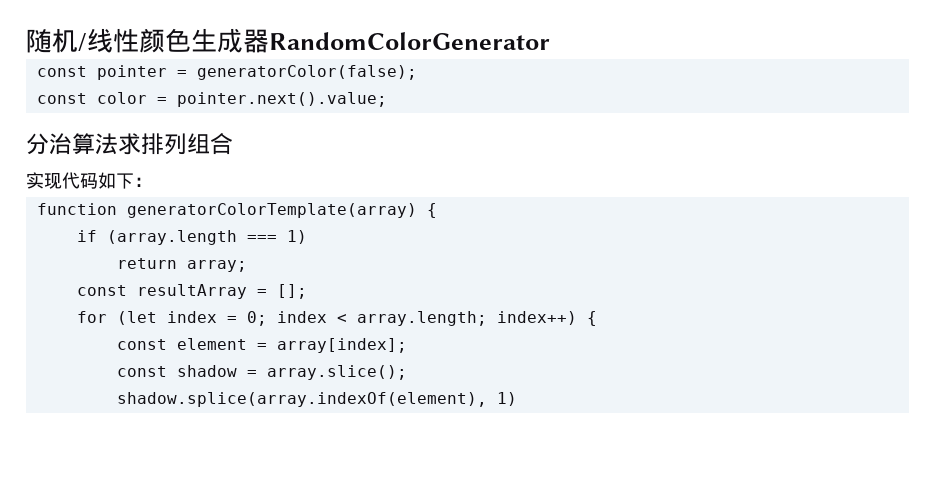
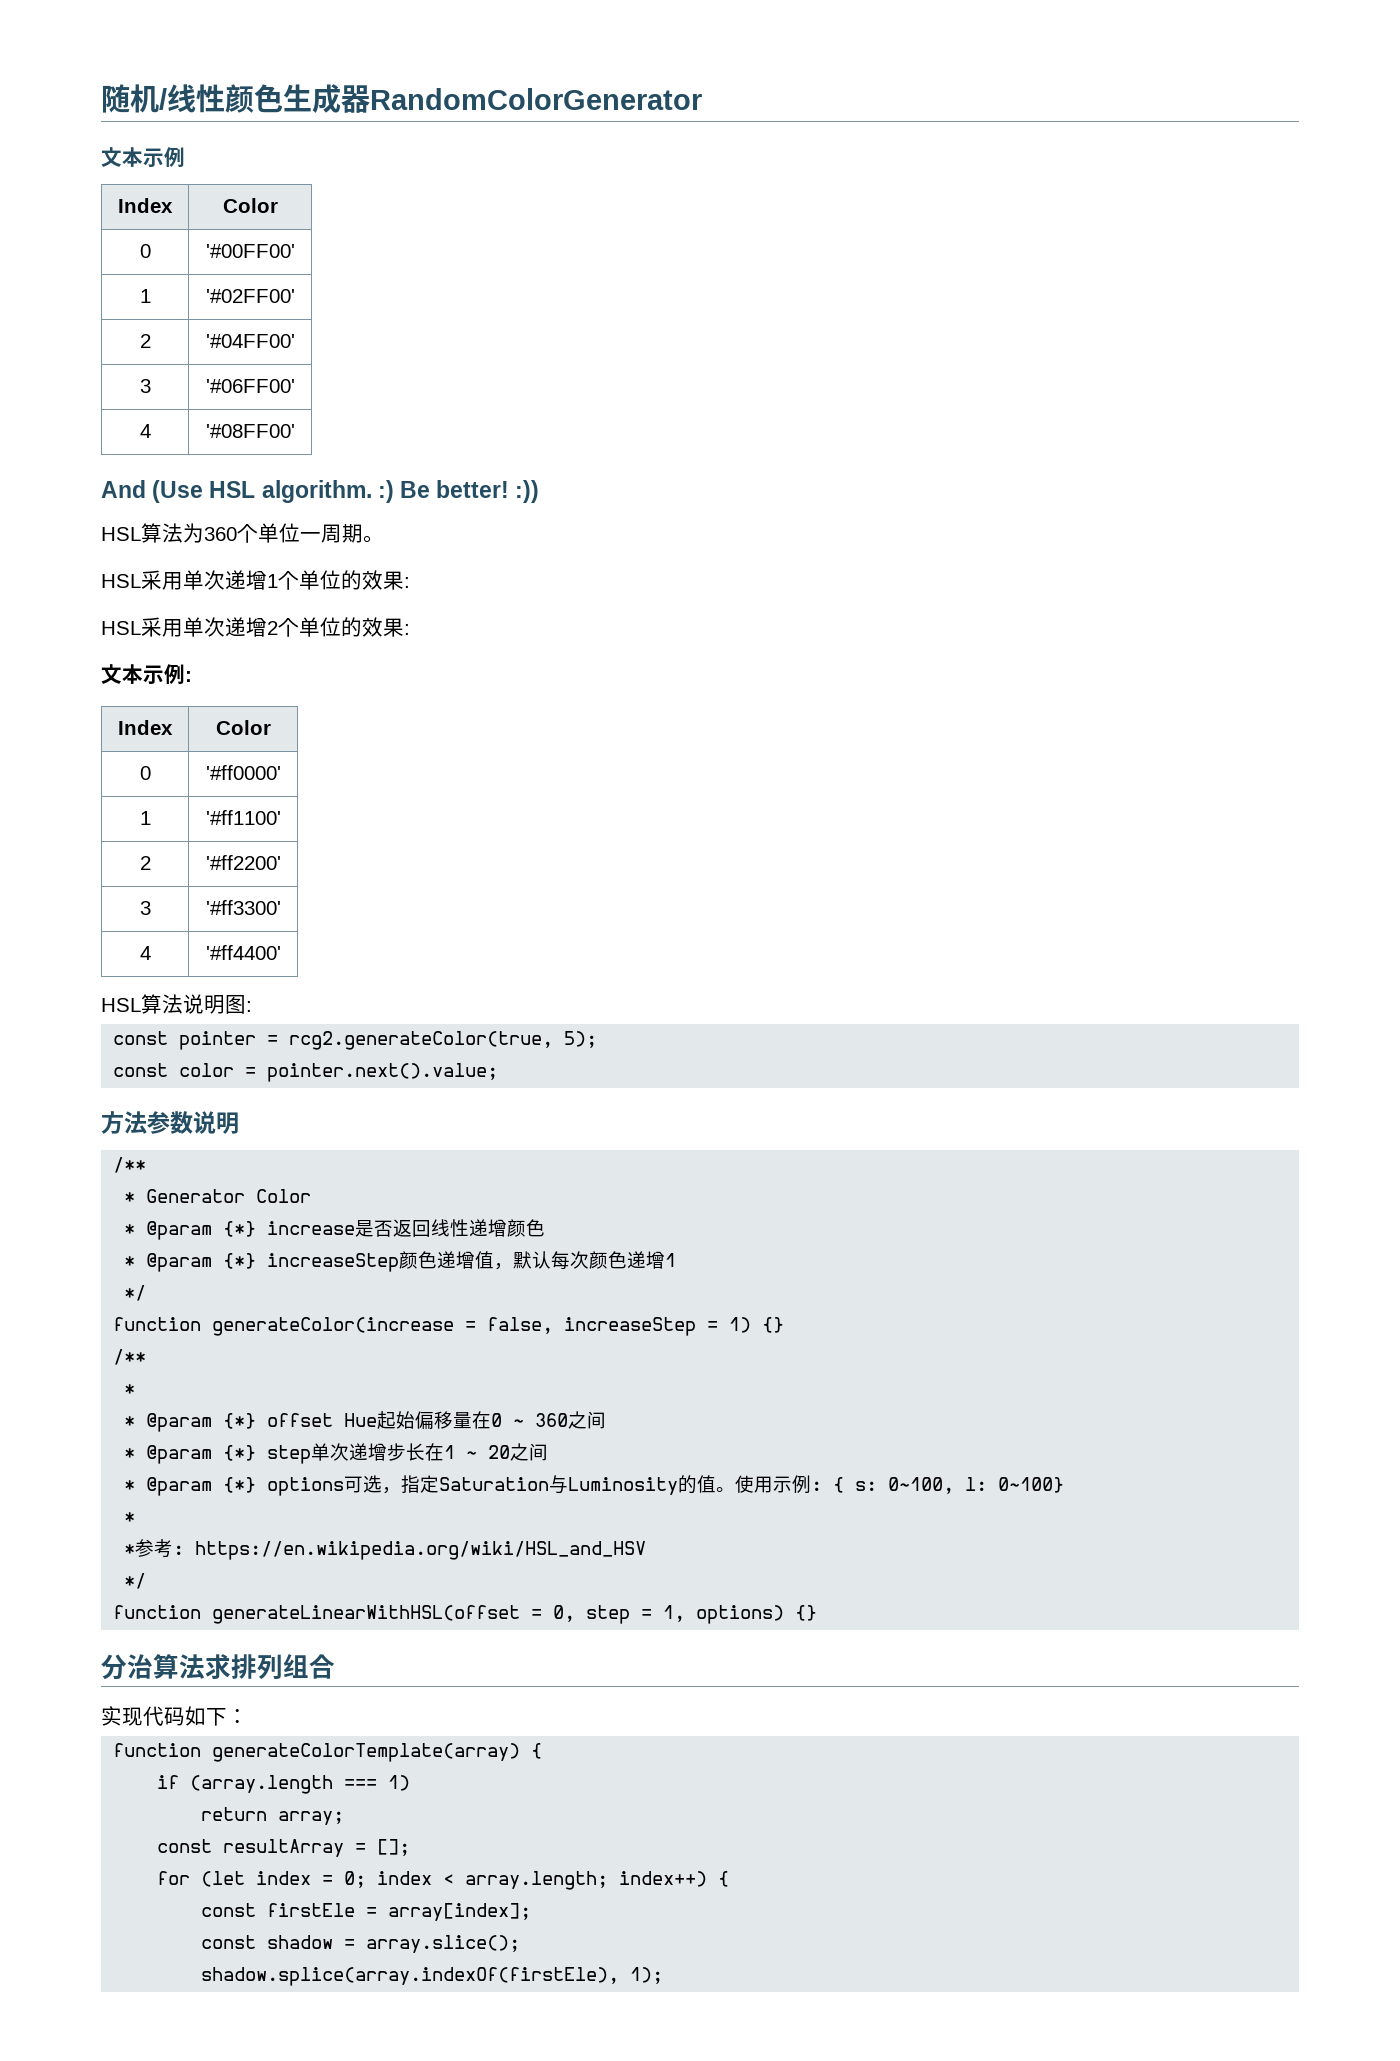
  随机/线性颜色生成器RandomColorGenerator
+ 文本示例
+ Index | Color
+ 0 | '#00FF00'
+ 1 | '#02FF00'
+ 2 | '#04FF00'
+ 3 | '#06FF00'
+ 4 | '#08FF00'
+ And (Use HSL algorithm. :) Be better! :))
+ HSL算法为360个单位一周期。
+ HSL采用单次递增1个单位的效果:
+ HSL采用单次递增2个单位的效果:
+ 文本示例:
+ Index | Color
+ 0 | '#ff0000'
+ 1 | '#ff1100'
+ 2 | '#ff2200'
+ 3 | '#ff3300'
+ 4 | '#ff4400'
+ HSL算法说明图:
- const pointer = generatorColor(false);
+ const pointer = rcg2.generateColor(true, 5);
+ 方法参数说明
+ /**
+ * Generator Color
+ * @param {*} increase是否返回线性递增颜色
+ * @param {*} increaseStep颜色递增值，默认每次颜色递增1
+ */
+ function generateColor(increase = false, increaseStep = 1) {}
+ /**
+ *
+ * @param {*} offset Hue起始偏移量在0 ~ 360之间
+ * @param {*} step单次递增步长在1 ~ 20之间
+ * @param {*} options可选，指定Saturation与Luminosity的值。使用示例: { s: 0~100, l: 0~100}
+ *
+ *参考: https://en.wikipedia.org/wiki/HSL_and_HSV
+ */
+ function generateLinearWithHSL(offset = 0, step = 1, options) {}
- function generatorColorTemplate(array) {
+ function generateColorTemplate(array) {
- const element = array[index];
+ const firstEle = array[index];
- shadow.splice(array.indexOf(element), 1)
+ shadow.splice(array.indexOf(firstEle), 1);

